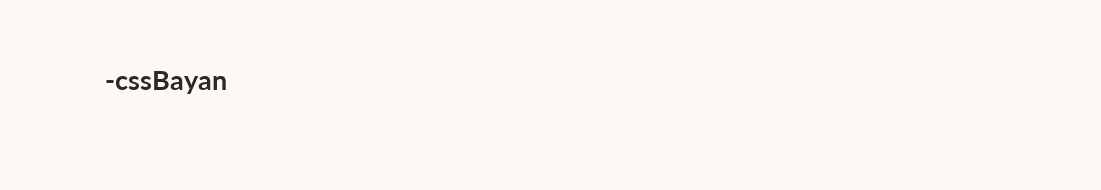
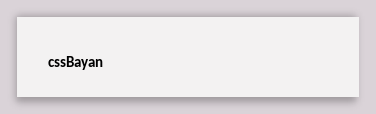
- -cssBayan
+ cssBayan

